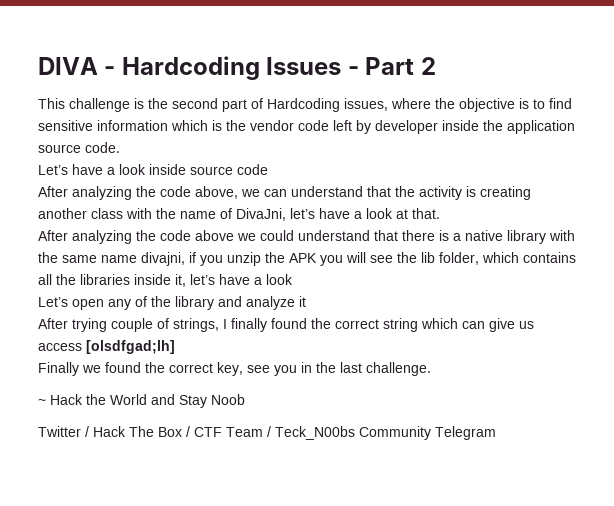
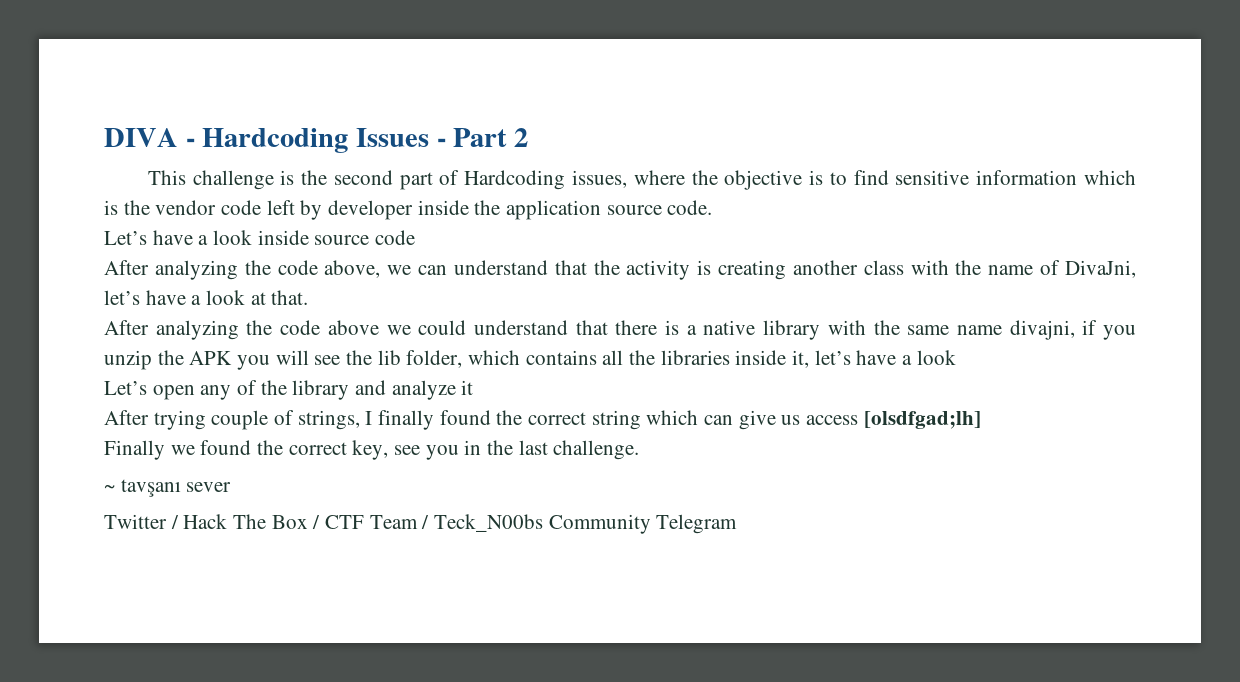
- ~ Hack the World and Stay Noob
+ ~ tavşanı sever

